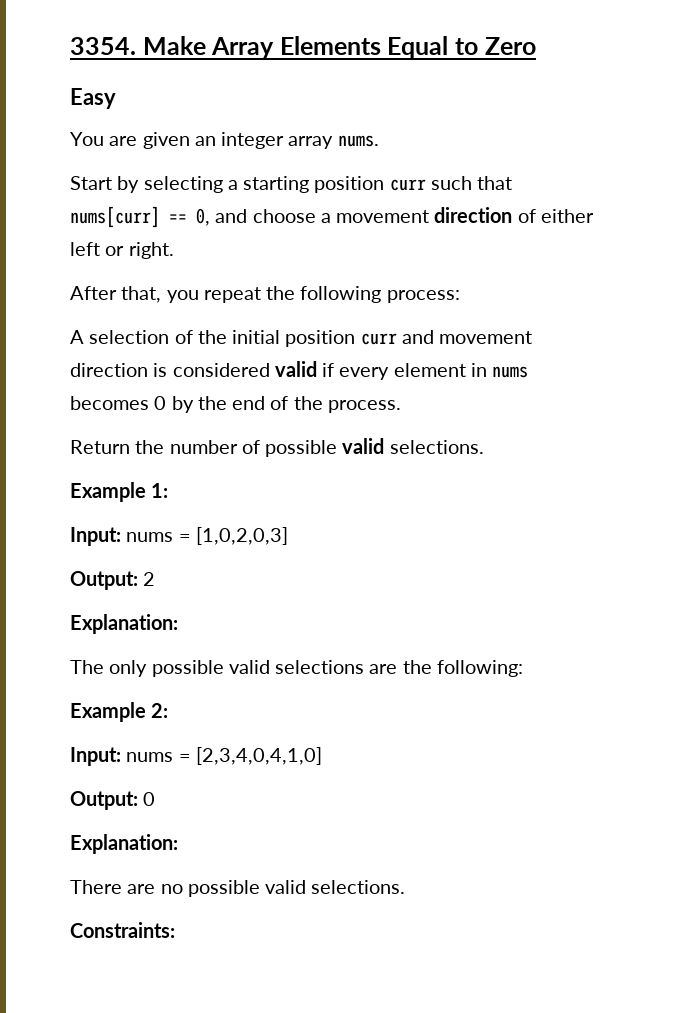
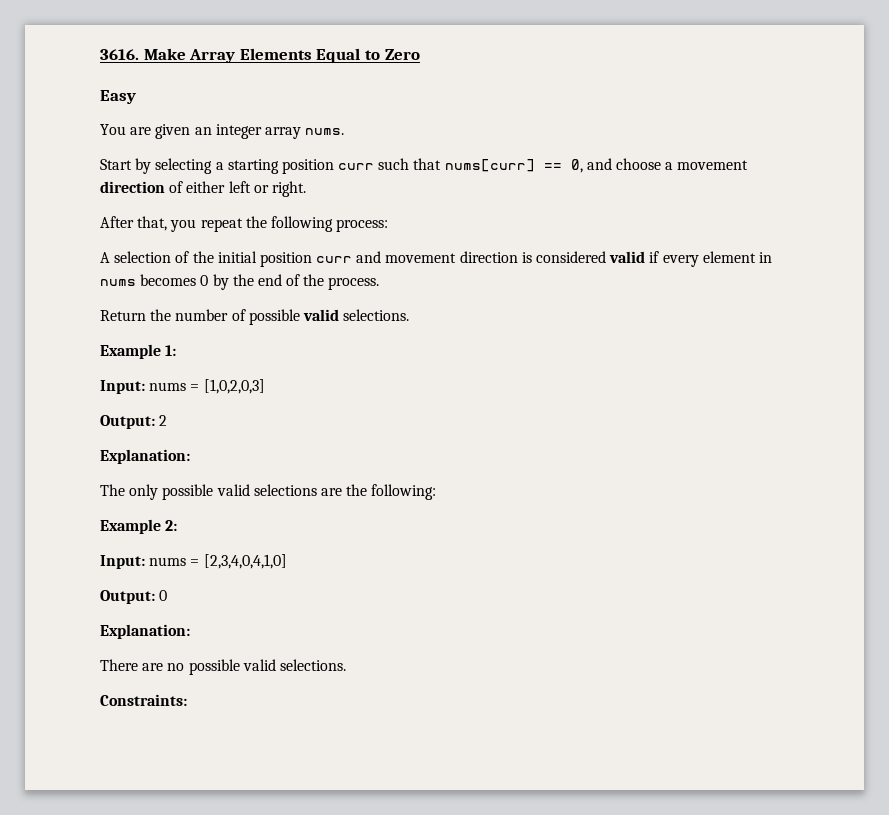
- 3354.
+ 3616.

